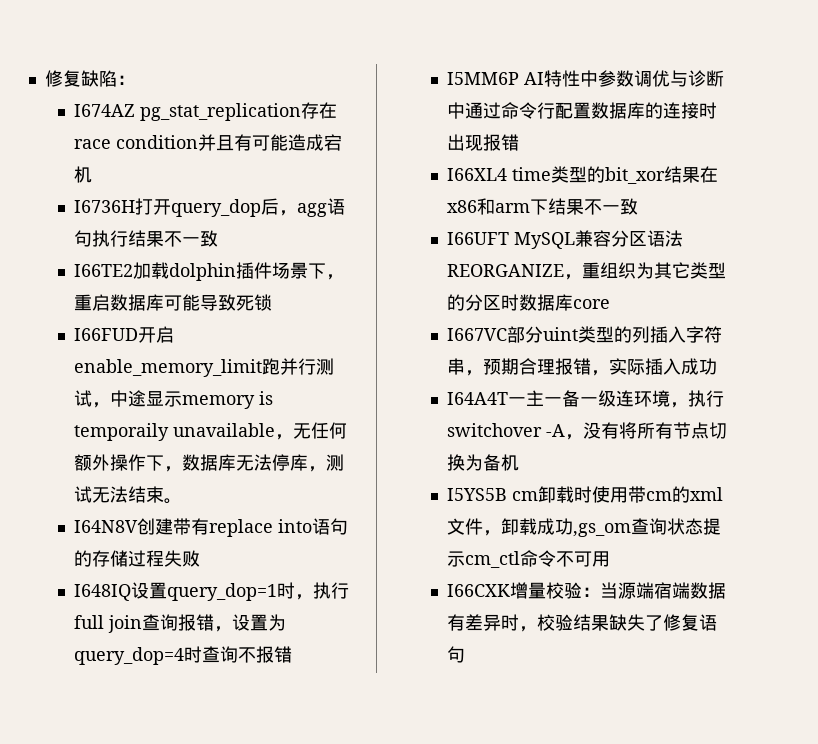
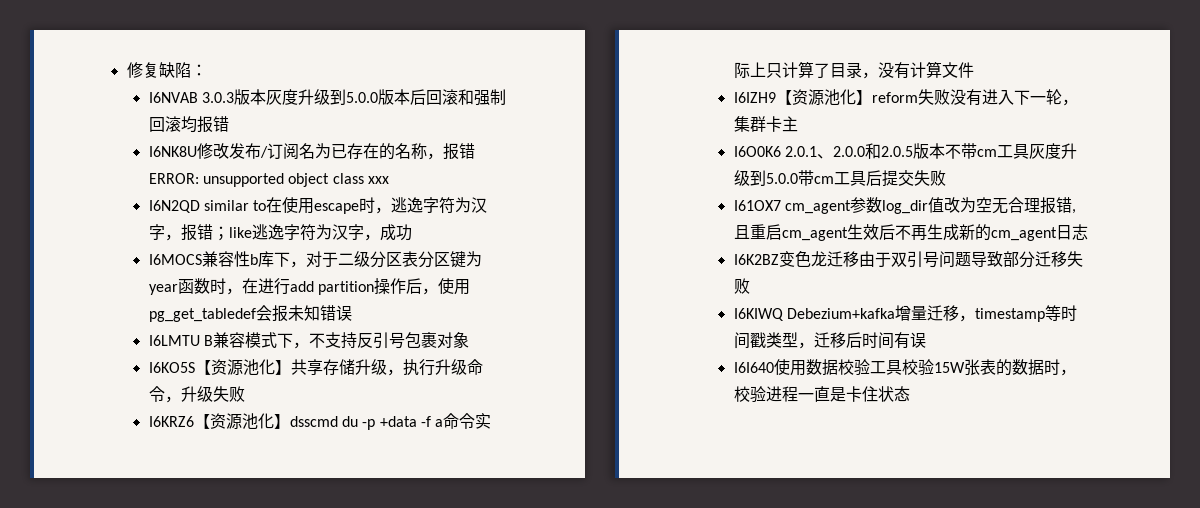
- I674AZ pg_stat_replication存在race condition并且有可能造成宕机
- I6736H打开query_dop后，agg语句执行结果不一致
- I66TE2加载dolphin插件场景下，重启数据库可能导致死锁
- I66FUD开启enable_memory_limit跑并行测试，中途显示memory is temporaily unavailable，无任何额外操作下，数据库无法停库，测试无法结束。
- I64N8V创建带有replace into语句的存储过程失败
- I648IQ设置query_dop=1时，执行full join查询报错，设置为query_dop=4时查询不报错
- I5MM6P AI特性中参数调优与诊断中通过命令行配置数据库的连接时出现报错
- I66XL4 time类型的bit_xor结果在x86和arm下结果不一致
- I66UFT MySQL兼容分区语法REORGANIZE，重组织为其它类型的分区时数据库core
- I667VC部分uint类型的列插入字符串，预期合理报错，实际插入成功
- I64A4T一主一备一级连环境，执行switchover -A，没有将所有节点切换为备机
- I5YS5B cm卸载时使用带cm的xml文件，卸载成功,gs_om查询状态提示cm_ctl命令不可用
- I66CXK增量校验：当源端宿端数据有差异时，校验结果缺失了修复语句
+ I6NVAB 3.0.3版本灰度升级到5.0.0版本后回滚和强制回滚均报错
+ I6NK8U修改发布/订阅名为已存在的名称，报错ERROR: unsupported object class xxx
+ I6N2QD similar to在使用escape时，逃逸字符为汉字，报错；like逃逸字符为汉字，成功
+ I6MOCS兼容性b库下，对于二级分区表分区键为year函数时，在进行add partition操作后，使用pg_get_tabledef会报未知错误
+ I6LMTU B兼容模式下，不支持反引号包裹对象
+ I6KO5S【资源池化】共享存储升级，执行升级命令，升级失败
+ I6KRZ6【资源池化】dsscmd du -p +data -f a命令实际上只计算了目录，没有计算文件
+ I6IZH9【资源池化】reform失败没有进入下一轮，集群卡主
+ I6O0K6 2.0.1、2.0.0和2.0.5版本不带cm工具灰度升级到5.0.0带cm工具后提交失败
+ I61OX7 cm_agent参数log_dir值改为空无合理报错,且重启cm_agent生效后不再生成新的cm_agent日志
+ I6K2BZ变色龙迁移由于双引号问题导致部分迁移失败
+ I6KIWQ Debezium+kafka增量迁移，timestamp等时间戳类型，迁移后时间有误
+ I6I640使用数据校验工具校验15W张表的数据时，校验进程一直是卡住状态

